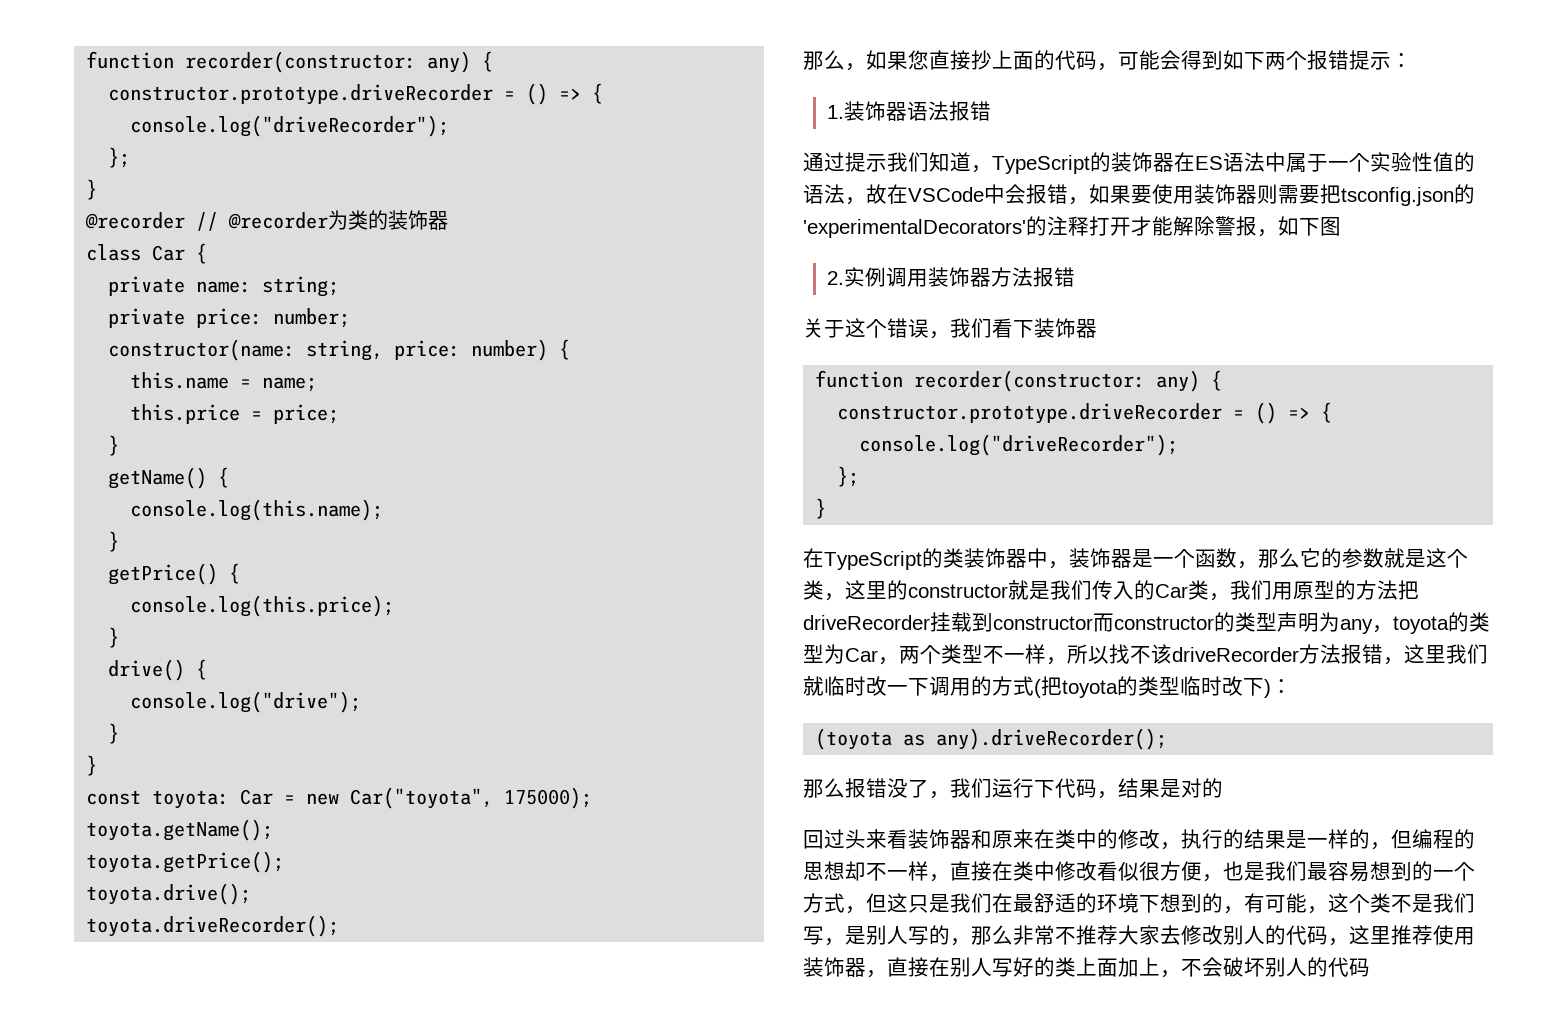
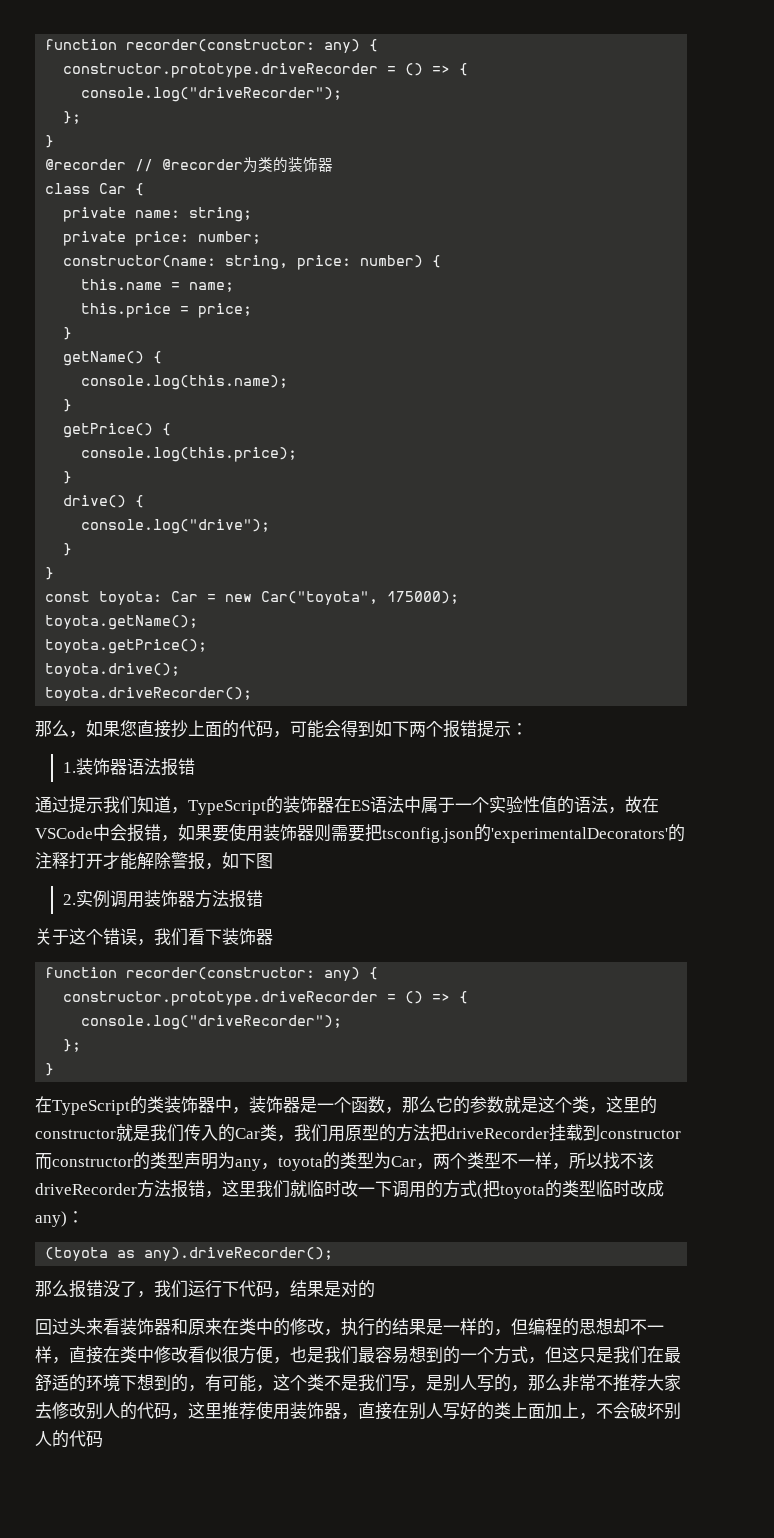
- 在TypeScript的类装饰器中，装饰器是一个函数，那么它的参数就是这个类，这里的constructor就是我们传入的Car类，我们用原型的方法把driveRecorder挂载到constructor而constructor的类型声明为any，toyota的类型为Car，两个类型不一样，所以找不该driveRecorder方法报错，这里我们就临时改一下调用的方式(把toyota的类型临时改下)：
+ 在TypeScript的类装饰器中，装饰器是一个函数，那么它的参数就是这个类，这里的constructor就是我们传入的Car类，我们用原型的方法把driveRecorder挂载到constructor而constructor的类型声明为any，toyota的类型为Car，两个类型不一样，所以找不该driveRecorder方法报错，这里我们就临时改一下调用的方式(把toyota的类型临时改成any)：

